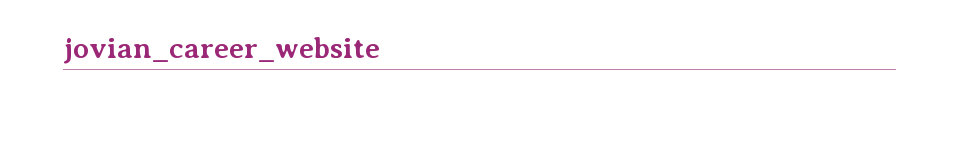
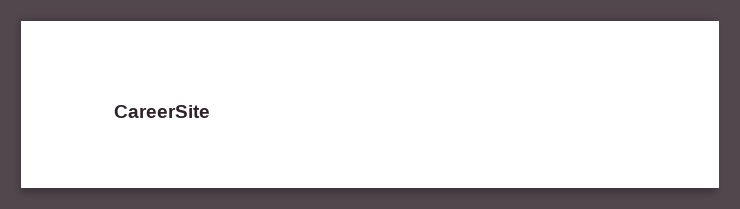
- jovian_career_website
+ CareerSite

